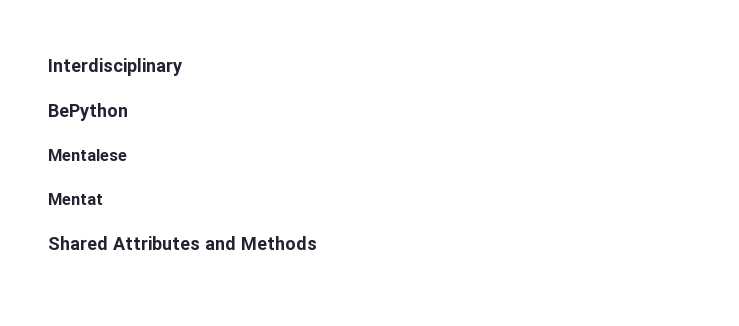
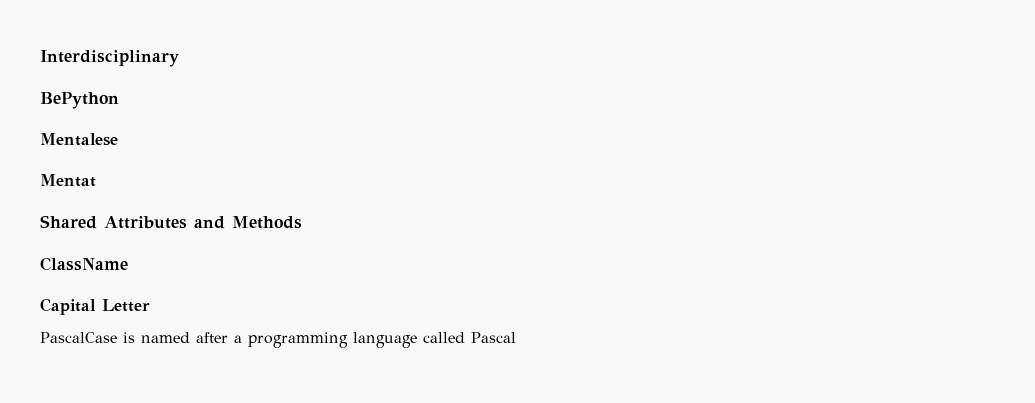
+ ClassName
+ Capital Letter
+ PascalCase is named after a programming language called Pascal

